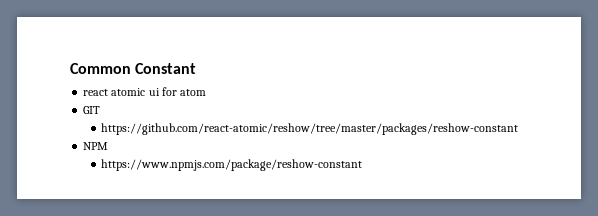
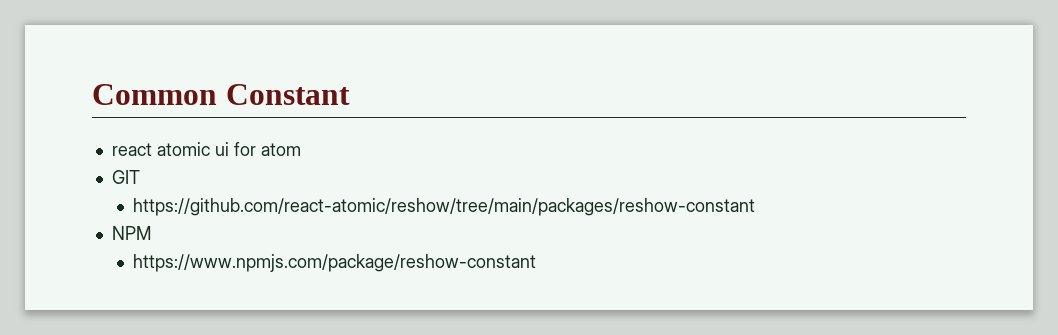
- https://github.com/react-atomic/reshow/tree/master/packages/reshow-constant
+ https://github.com/react-atomic/reshow/tree/main/packages/reshow-constant

